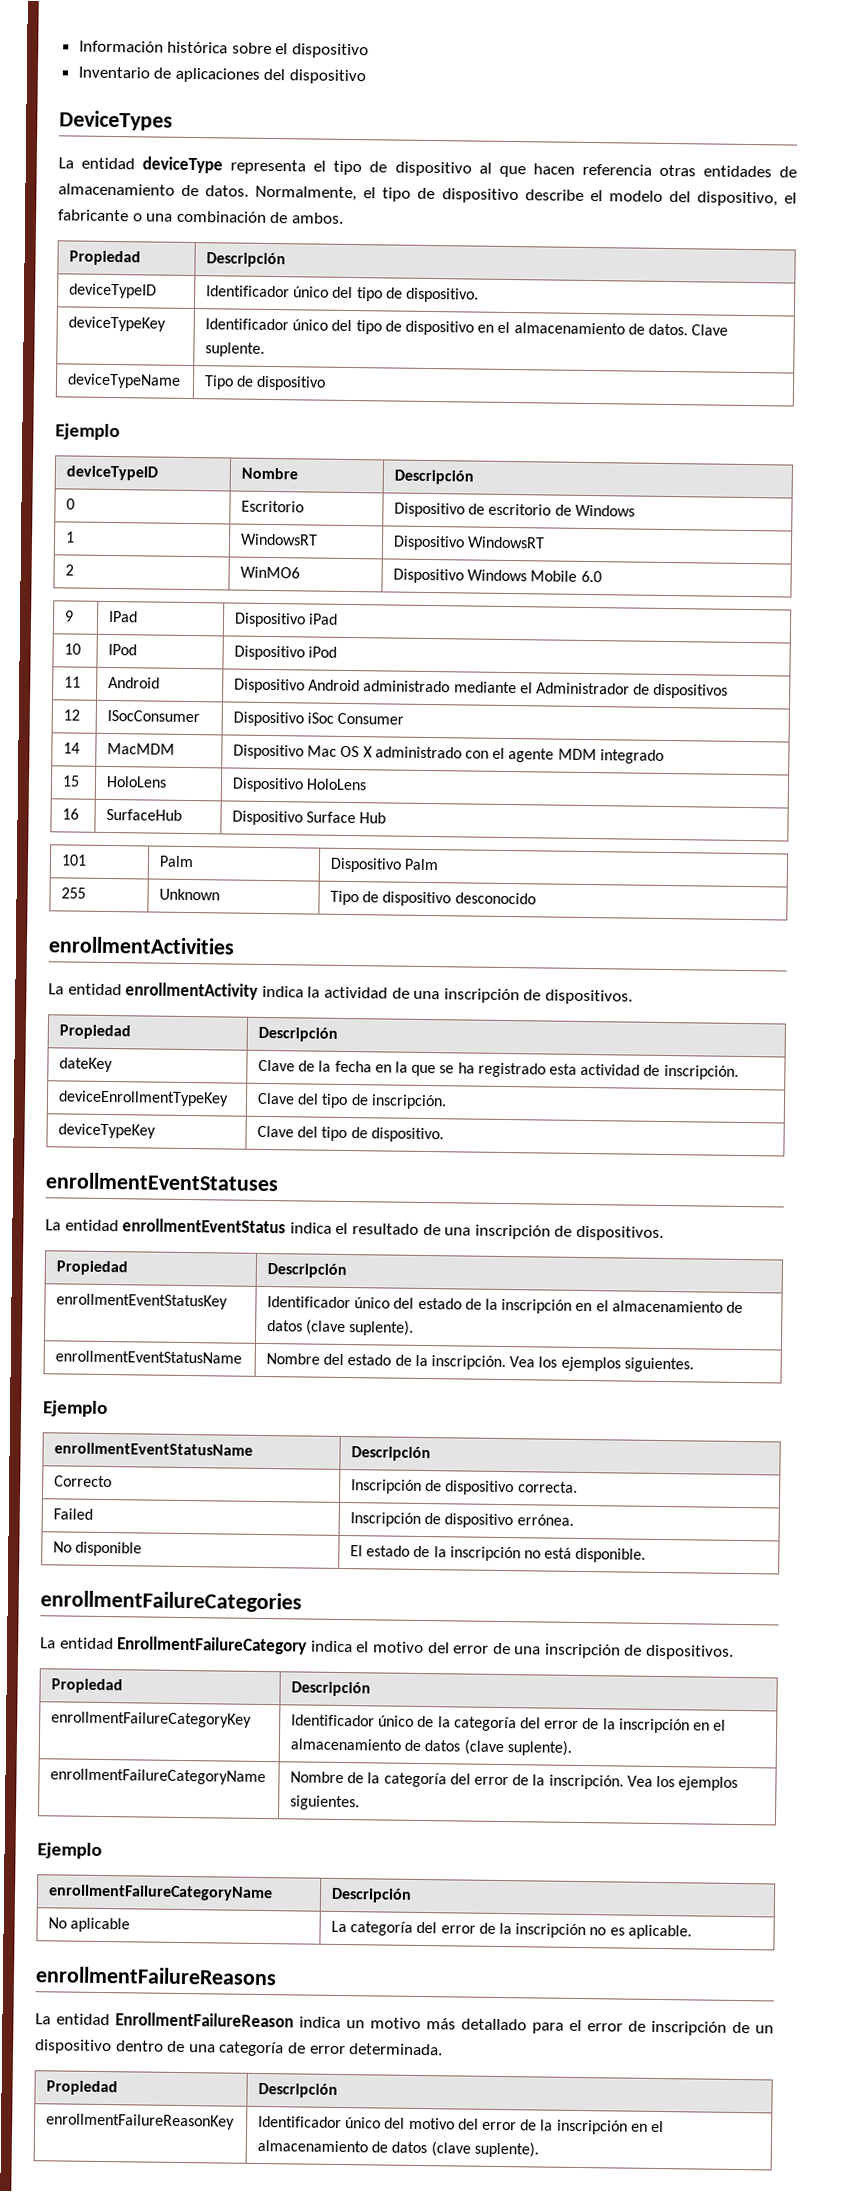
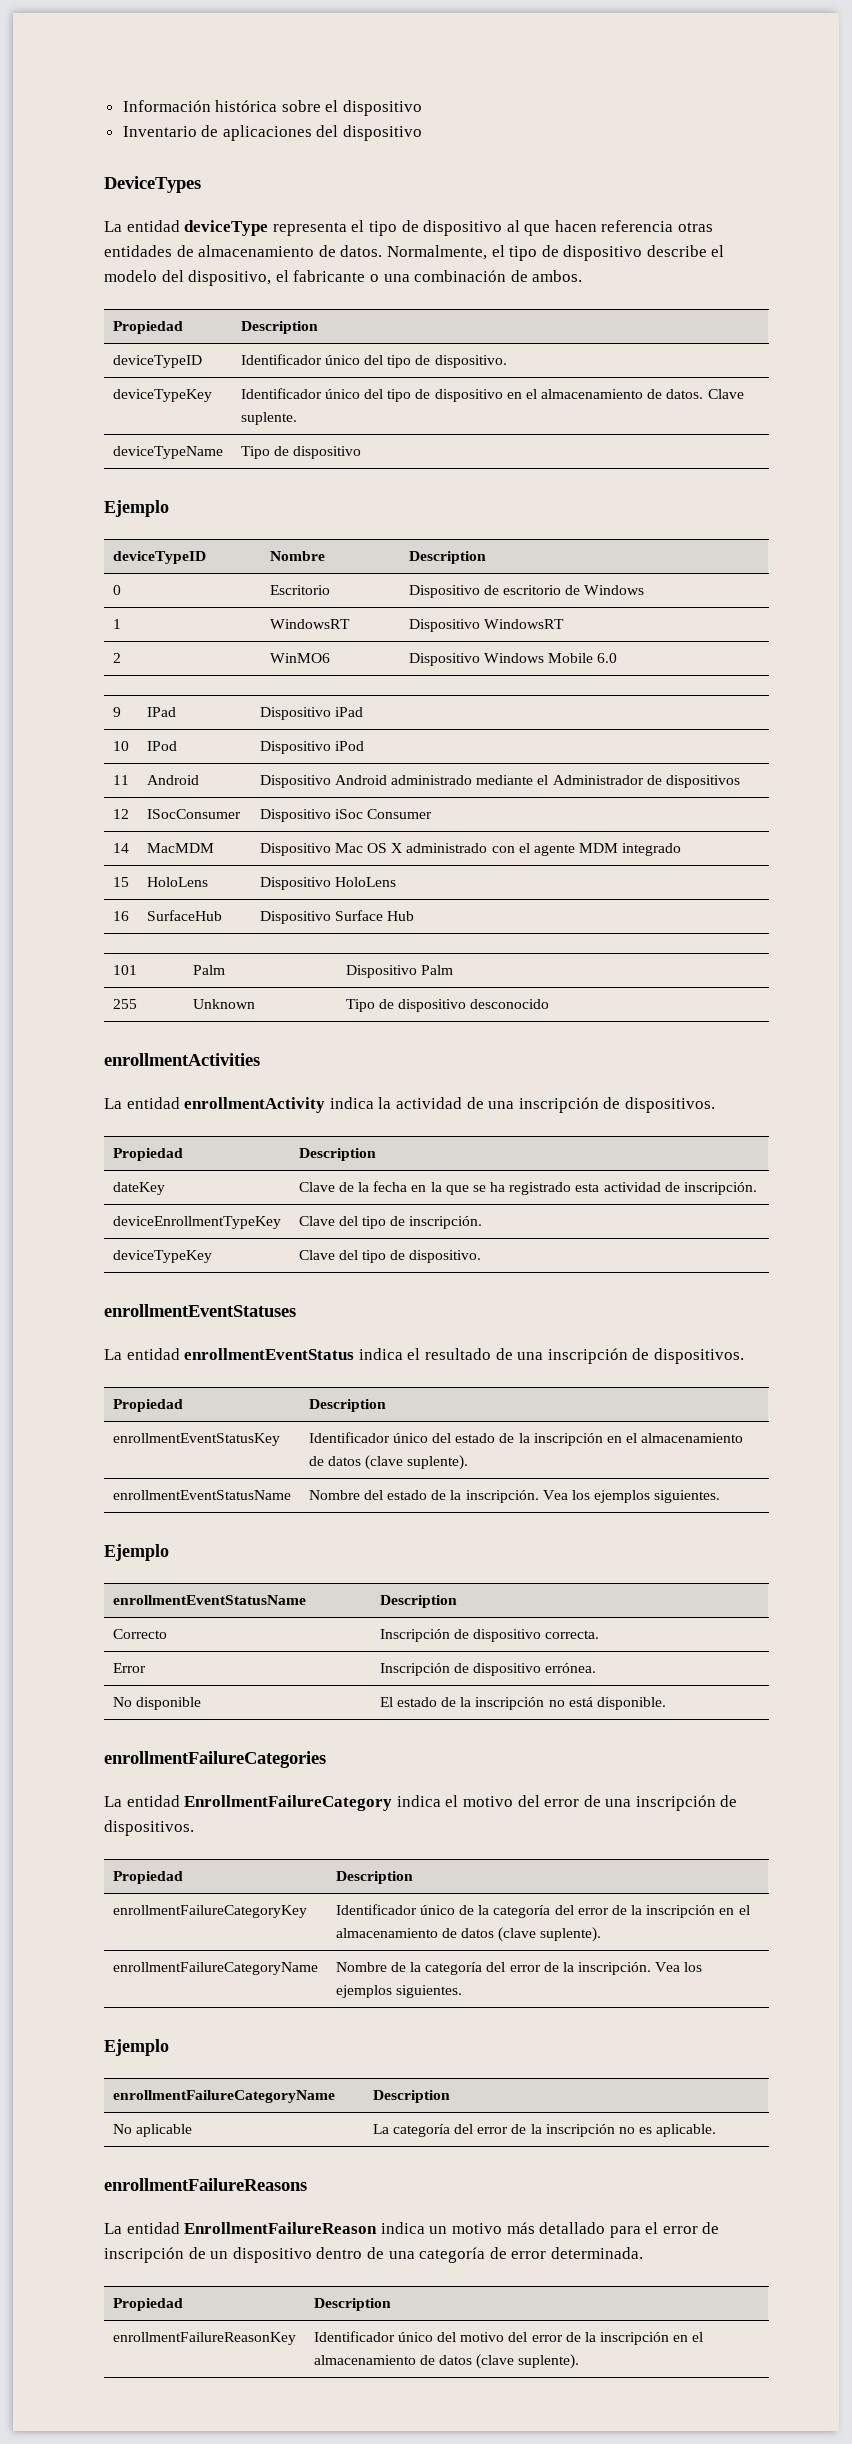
  Normalmente, el tipo de dispositivo describe el modelo del dispositivo, el fabricante o una combinación de ambos.
- Propiedad | Descripción
+ Propiedad | Description
- deviceTypeID | Nombre | Descripción
+ deviceTypeID | Nombre | Description
  La entidad enrollmentActivity indica la actividad de una inscripción de dispositivos.
- Propiedad | Descripción
+ Propiedad | Description
  La entidad enrollmentEventStatus indica el resultado de una inscripción de dispositivos.
- Propiedad | Descripción
+ Propiedad | Description
- enrollmentEventStatusName | Descripción
+ enrollmentEventStatusName | Description
- Failed | Inscripción de dispositivo errónea.
+ Error | Inscripción de dispositivo errónea.
  La entidad EnrollmentFailureCategory indica el motivo del error de una inscripción de dispositivos.
- Propiedad | Descripción
+ Propiedad | Description
- enrollmentFailureCategoryName | Descripción
+ enrollmentFailureCategoryName | Description
  La entidad EnrollmentFailureReason indica un motivo más detallado para el error de inscripción de un dispositivo dentro de una categoría de error determinada.
- Propiedad | Descripción
+ Propiedad | Description

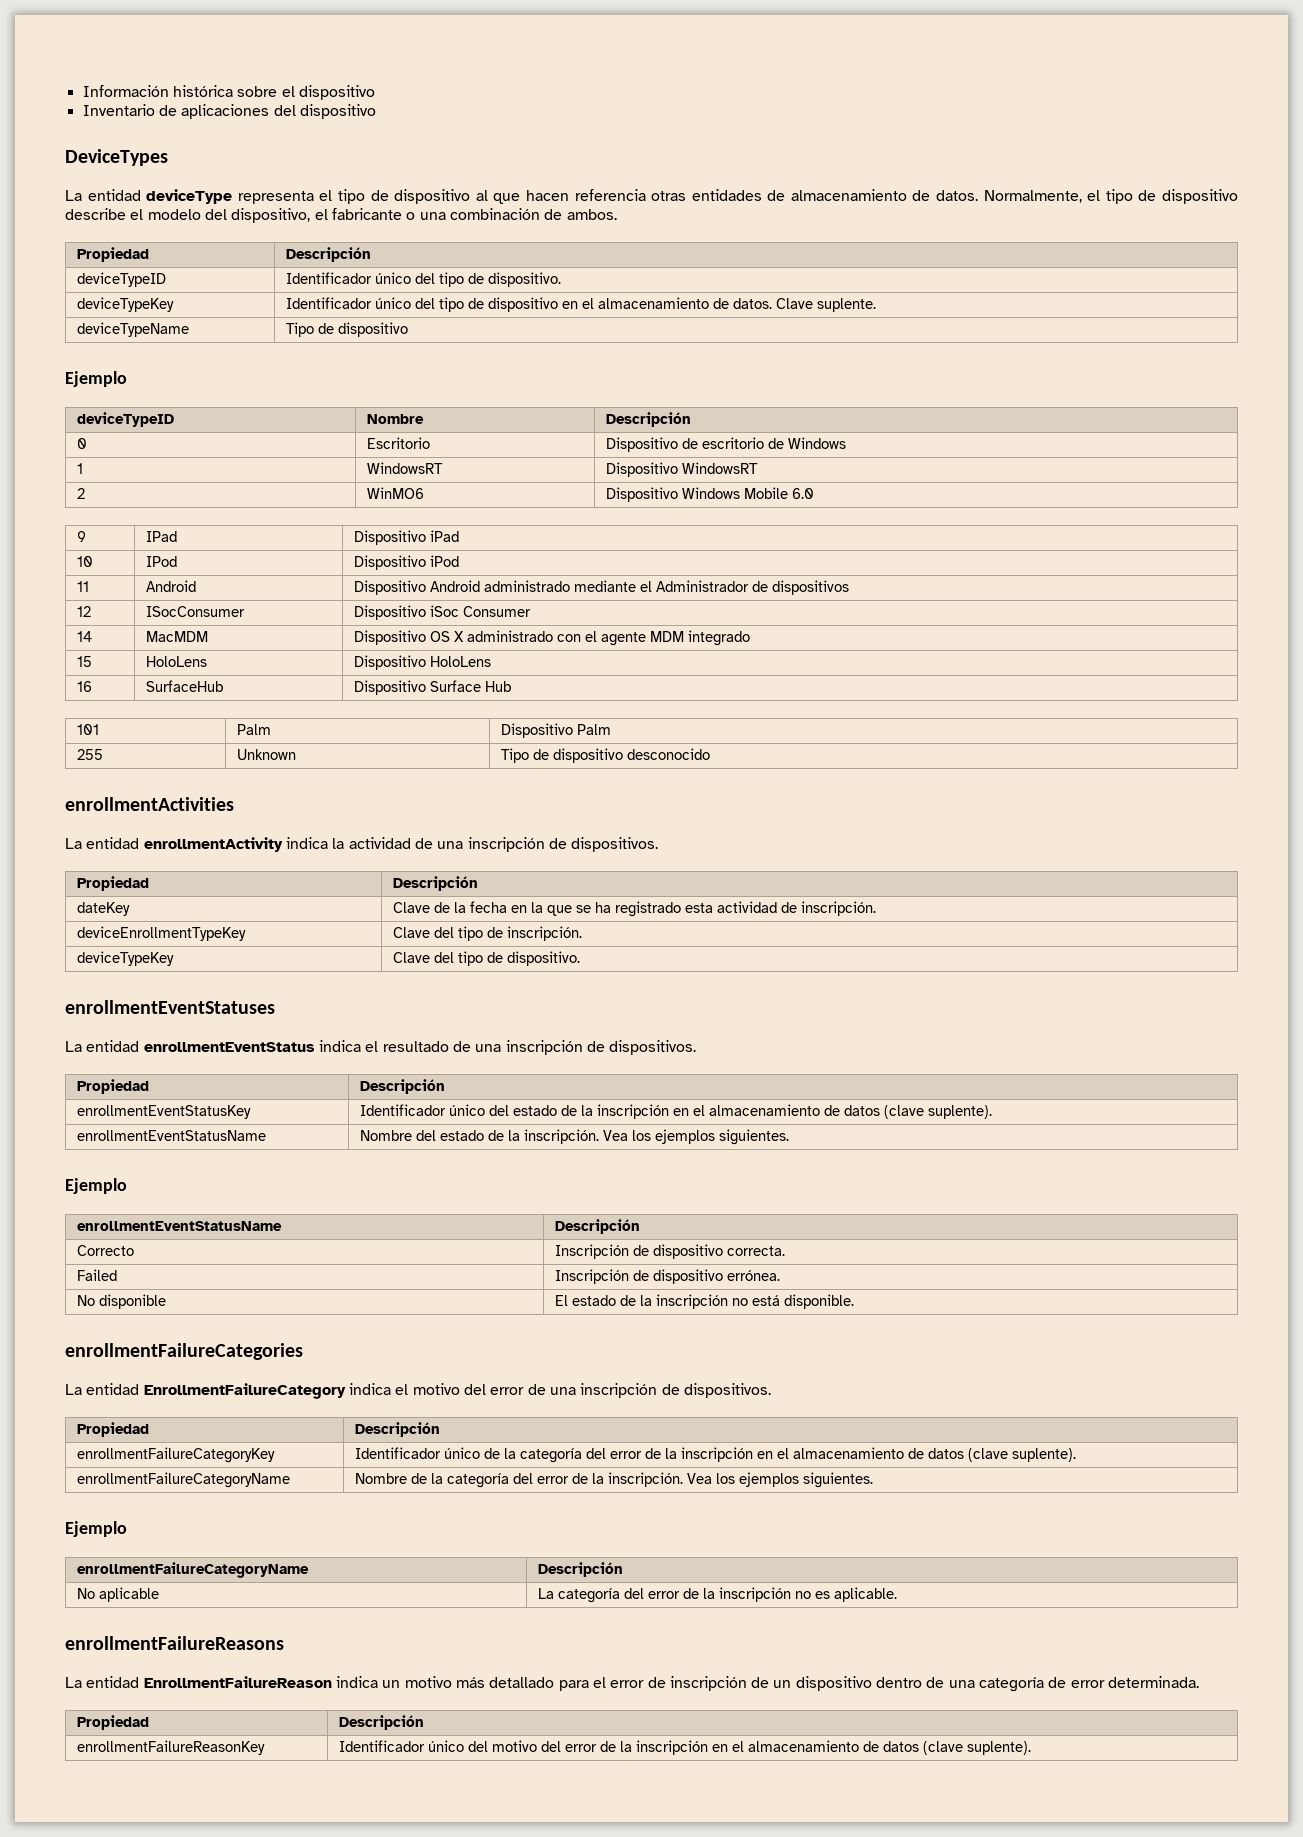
  Normalmente, el tipo de dispositivo describe el modelo del dispositivo, el fabricante o una combinación de ambos.
- Propiedad | Description
+ Propiedad | Descripción
- deviceTypeID | Nombre | Description
+ deviceTypeID | Nombre | Descripción
- 14 | MacMDM | Dispositivo Mac OS X administrado con el agente MDM integrado
+ 14 | MacMDM | Dispositivo OS X administrado con el agente MDM integrado
  La entidad enrollmentActivity indica la actividad de una inscripción de dispositivos.
- Propiedad | Description
+ Propiedad | Descripción
  La entidad enrollmentEventStatus indica el resultado de una inscripción de dispositivos.
- Propiedad | Description
+ Propiedad | Descripción
- enrollmentEventStatusName | Description
+ enrollmentEventStatusName | Descripción
- Error | Inscripción de dispositivo errónea.
+ Failed | Inscripción de dispositivo errónea.
  La entidad EnrollmentFailureCategory indica el motivo del error de una inscripción de dispositivos.
- Propiedad | Description
+ Propiedad | Descripción
- enrollmentFailureCategoryName | Description
+ enrollmentFailureCategoryName | Descripción
  La entidad EnrollmentFailureReason indica un motivo más detallado para el error de inscripción de un dispositivo dentro de una categoría de error determinada.
- Propiedad | Description
+ Propiedad | Descripción

